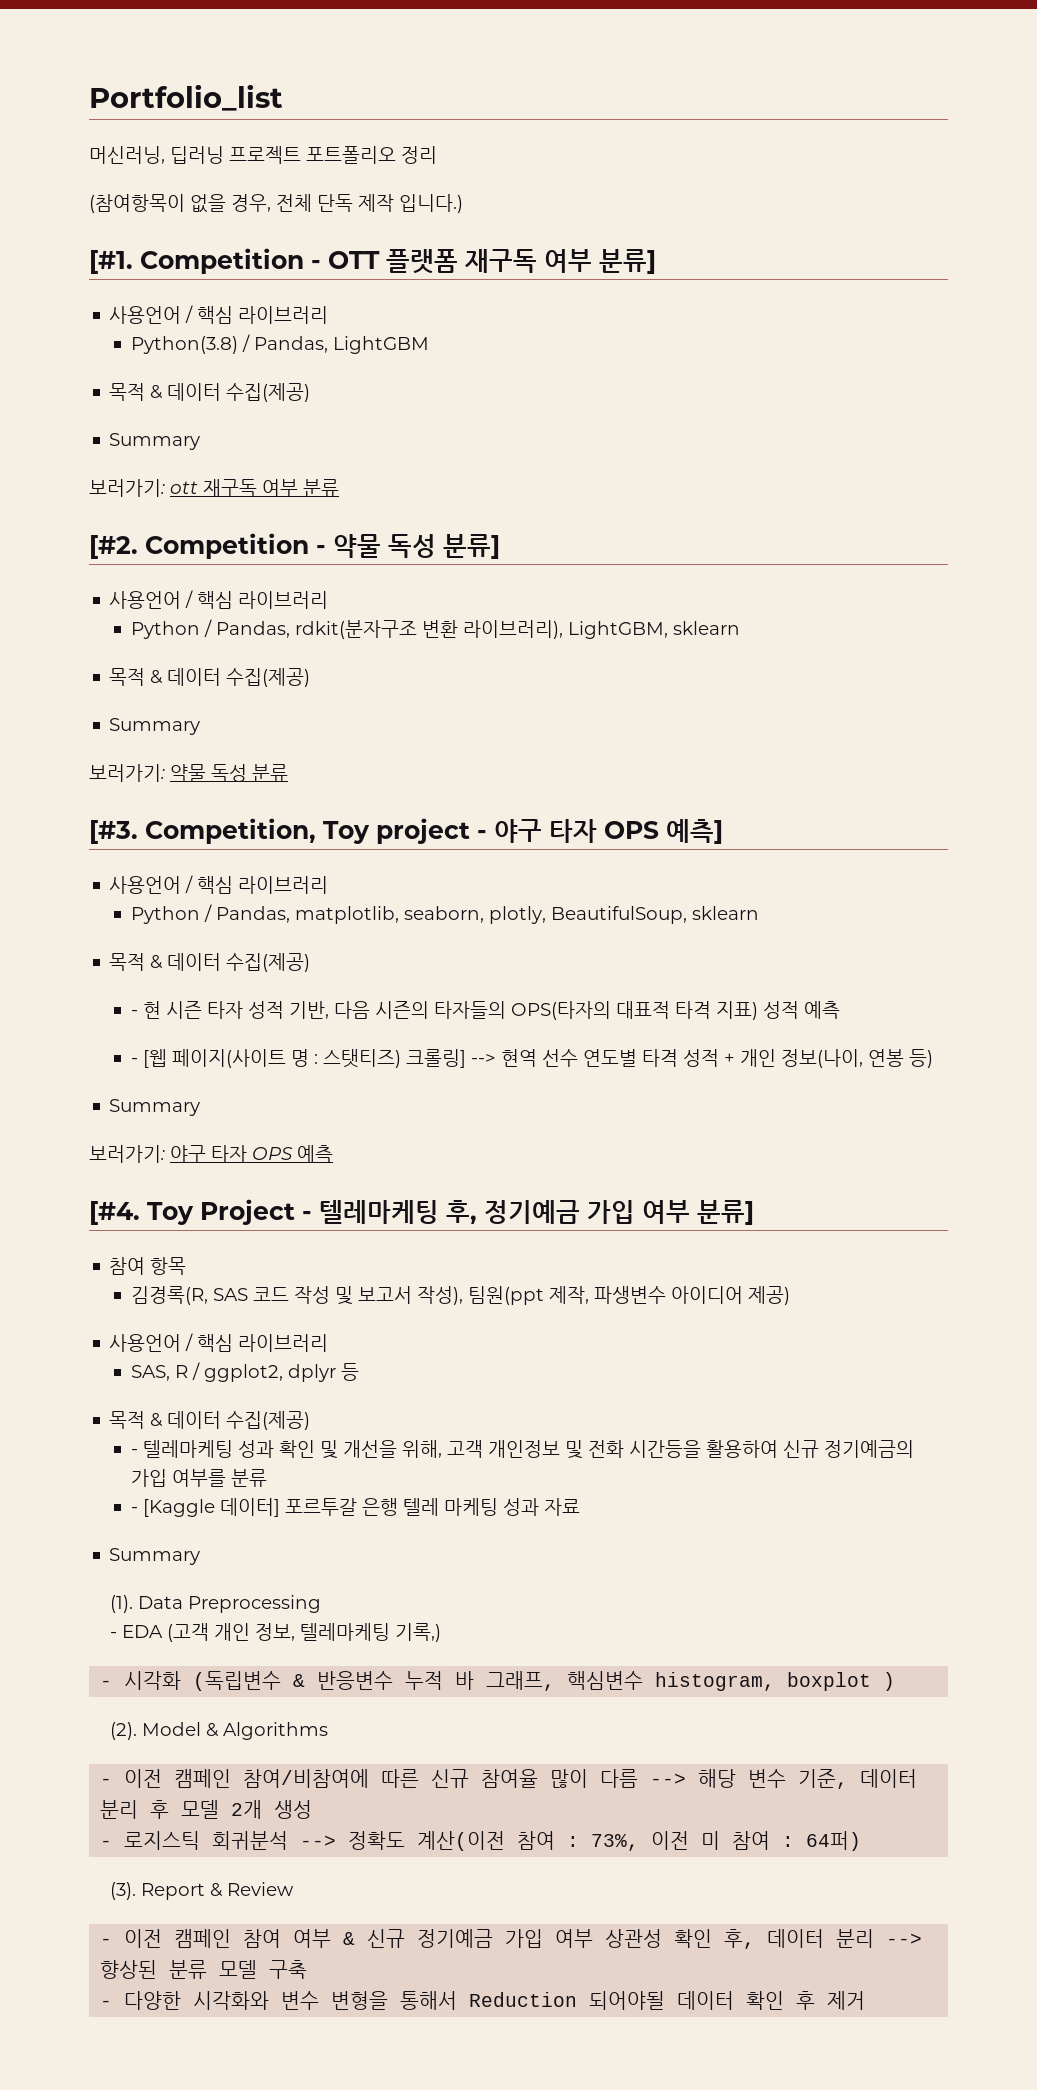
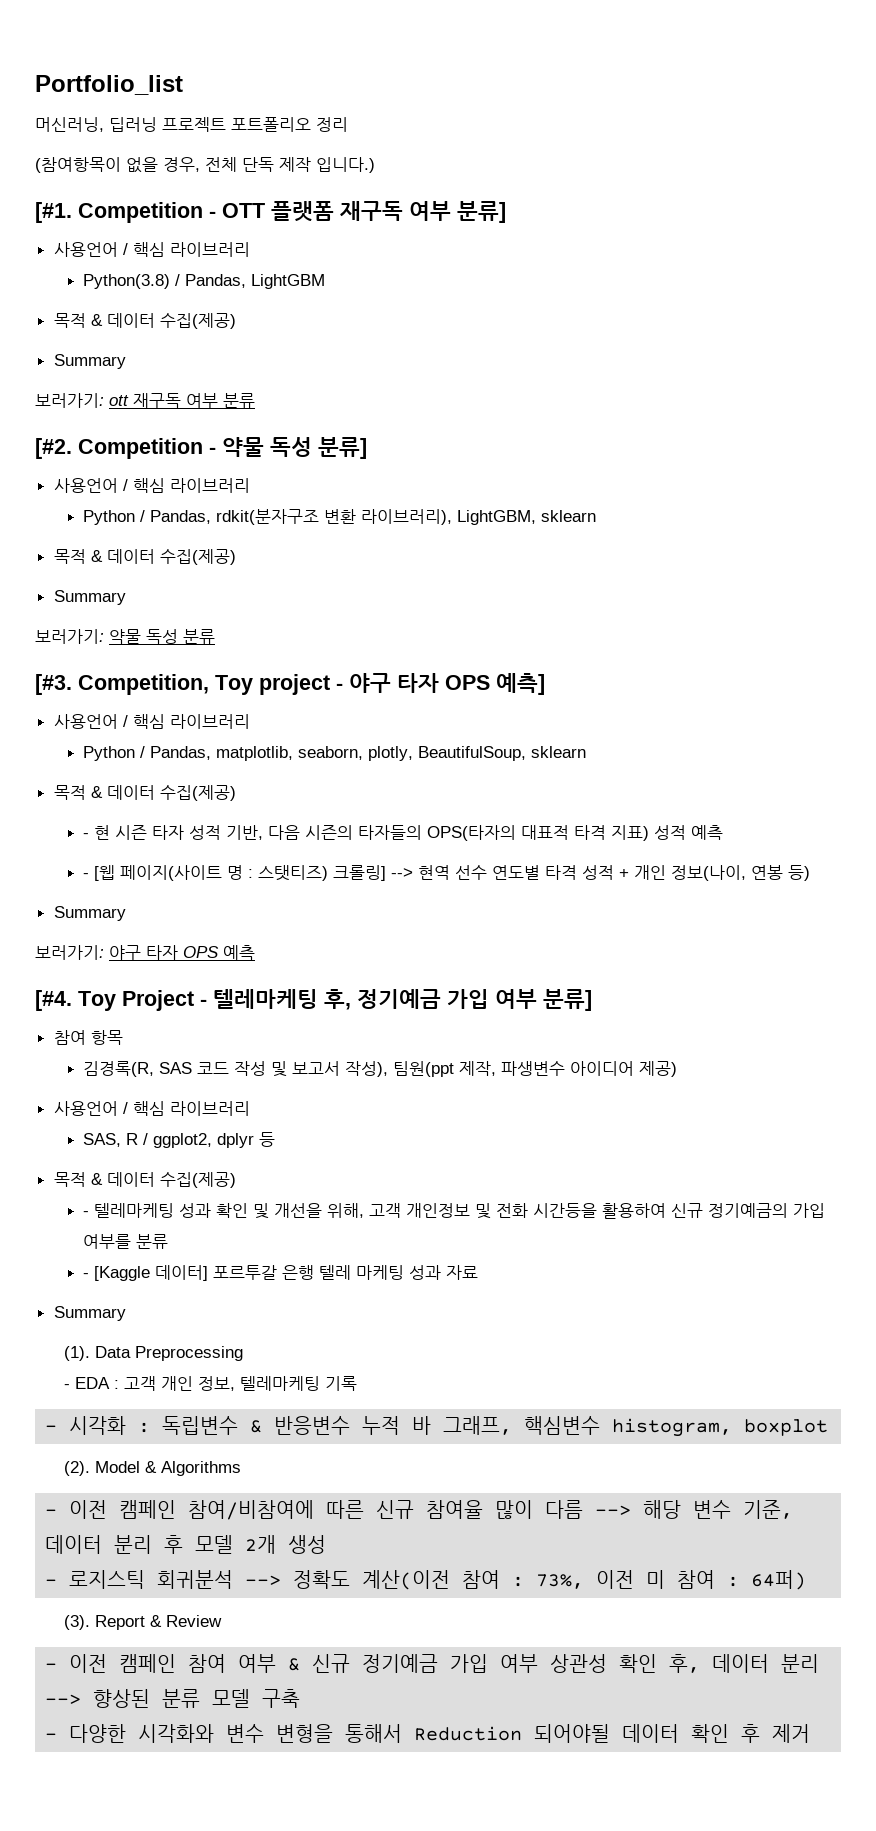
- - EDA (고객 개인 정보, 텔레마케팅 기록,)
+ - EDA : 고객 개인 정보, 텔레마케팅 기록
- - 시각화 (독립변수 & 반응변수 누적 바 그래프, 핵심변수 histogram, boxplot )
+ - 시각화 : 독립변수 & 반응변수 누적 바 그래프, 핵심변수 histogram, boxplot

